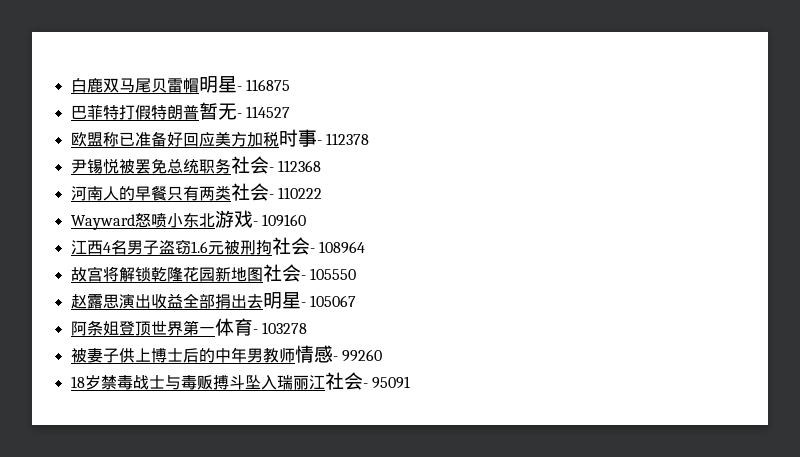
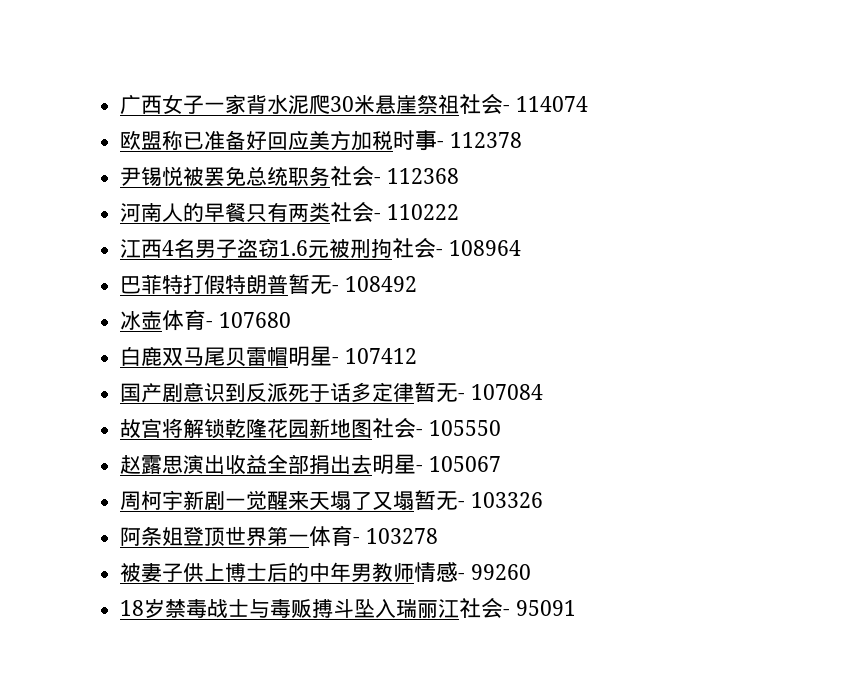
- 白鹿双马尾贝雷帽明星- 116875
- 巴菲特打假特朗普暂无- 114527
+ 广西女子一家背水泥爬30米悬崖祭祖社会- 114074
- Wayward怒喷小东北游戏- 109160
+ 巴菲特打假特朗普暂无- 108492
+ 冰壶体育- 107680
+ 白鹿双马尾贝雷帽明星- 107412
+ 国产剧意识到反派死于话多定律暂无- 107084
+ 周柯宇新剧一觉醒来天塌了又塌暂无- 103326

